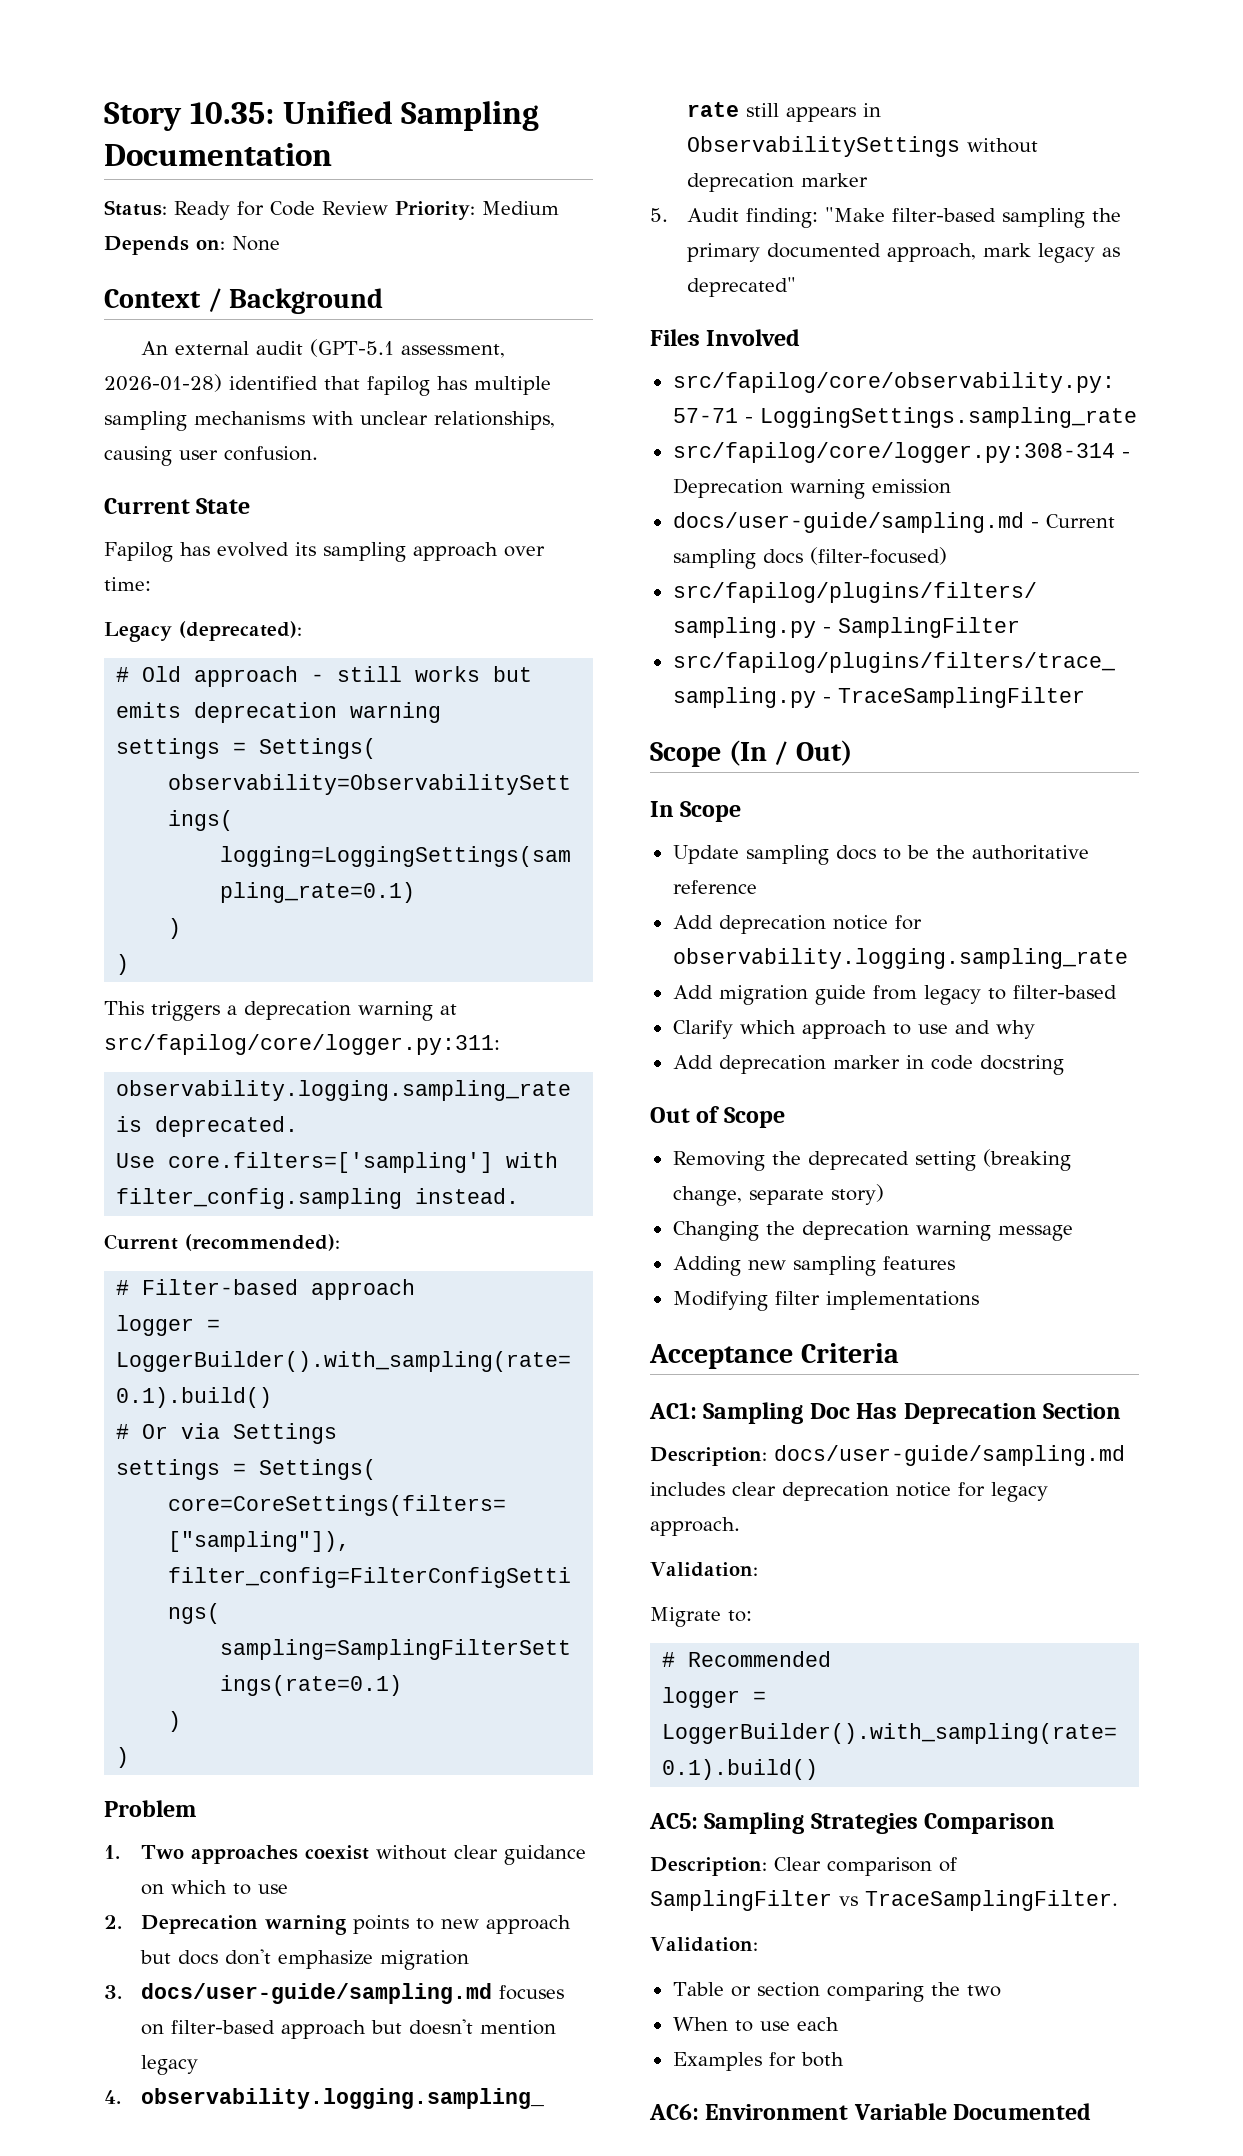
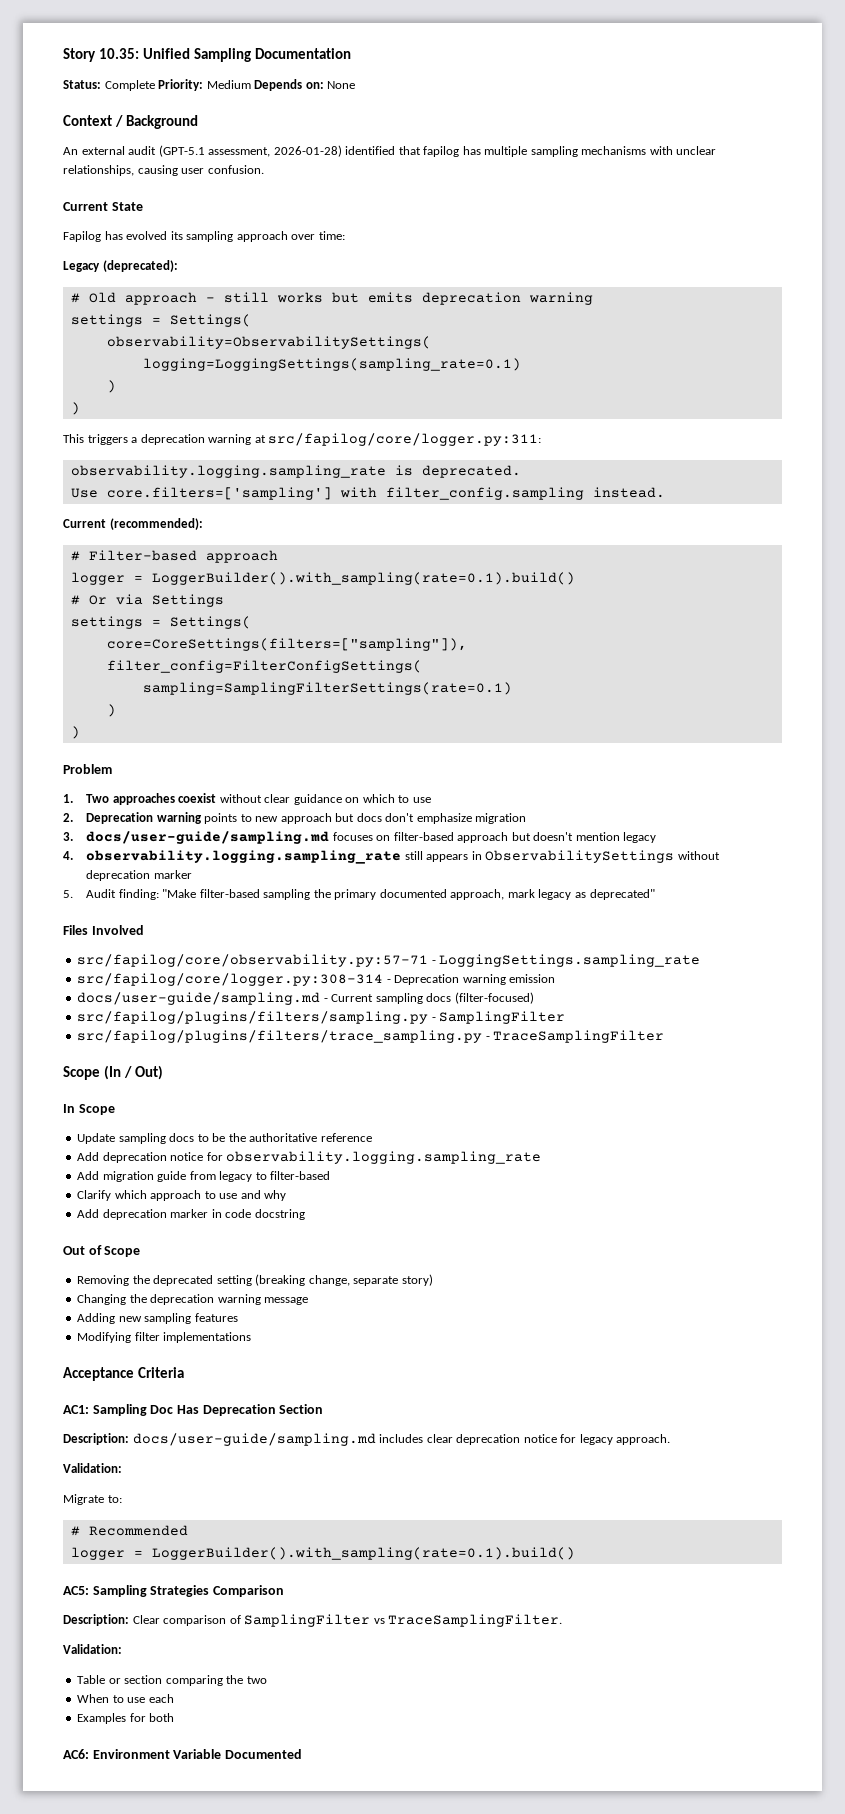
- Status: Ready for Code Review Priority: Medium Depends on: None
+ Status: Complete Priority: Medium Depends on: None

